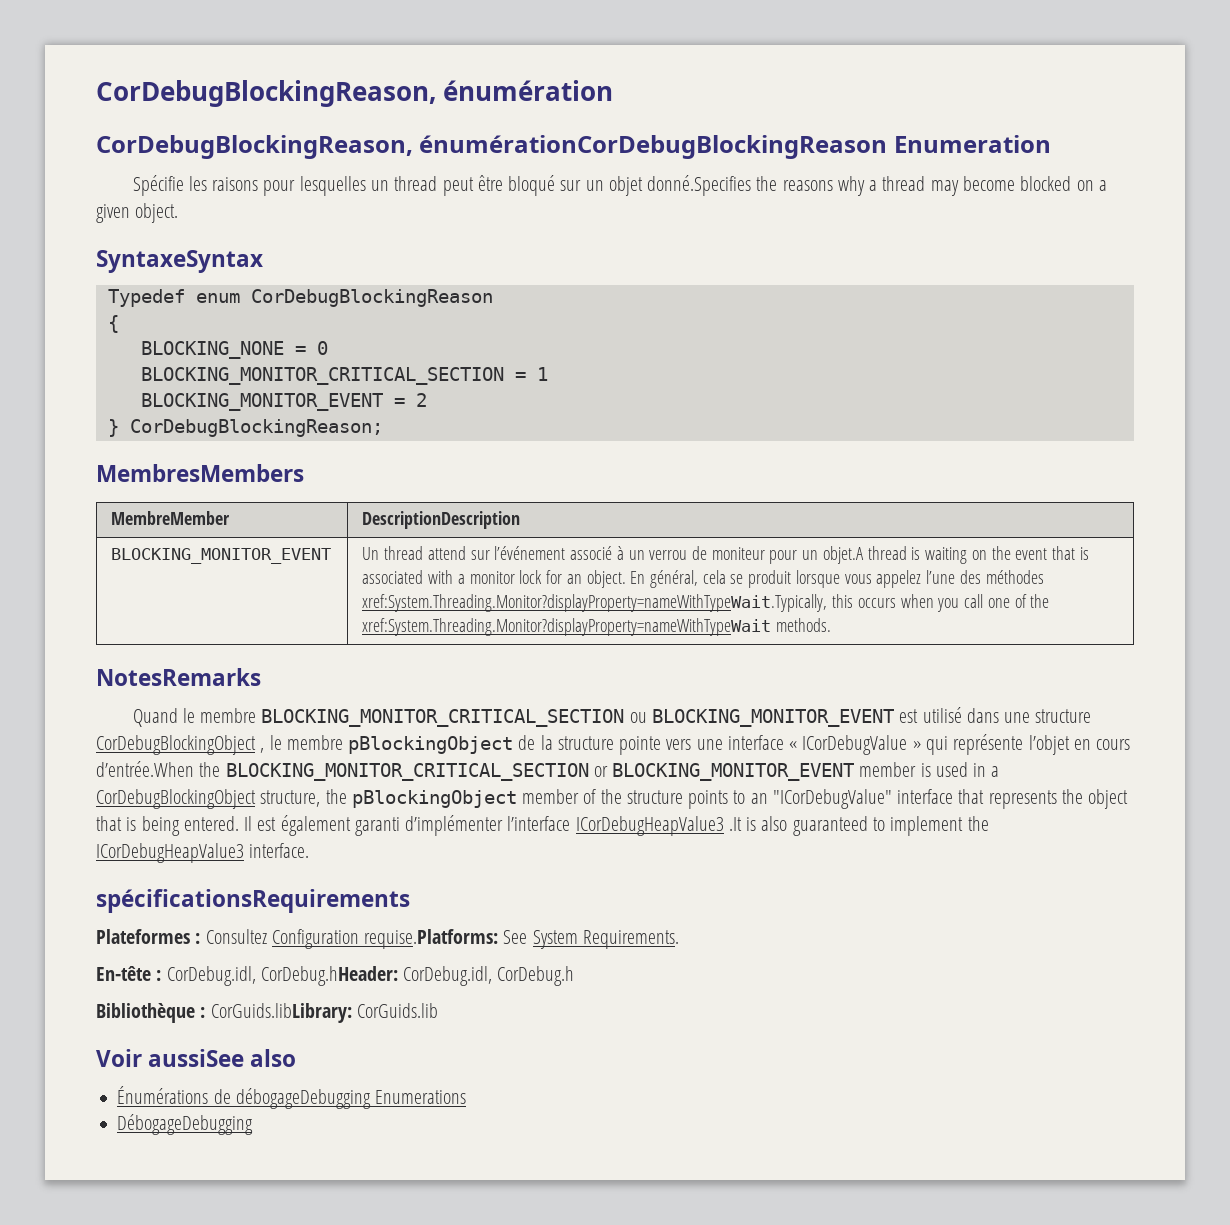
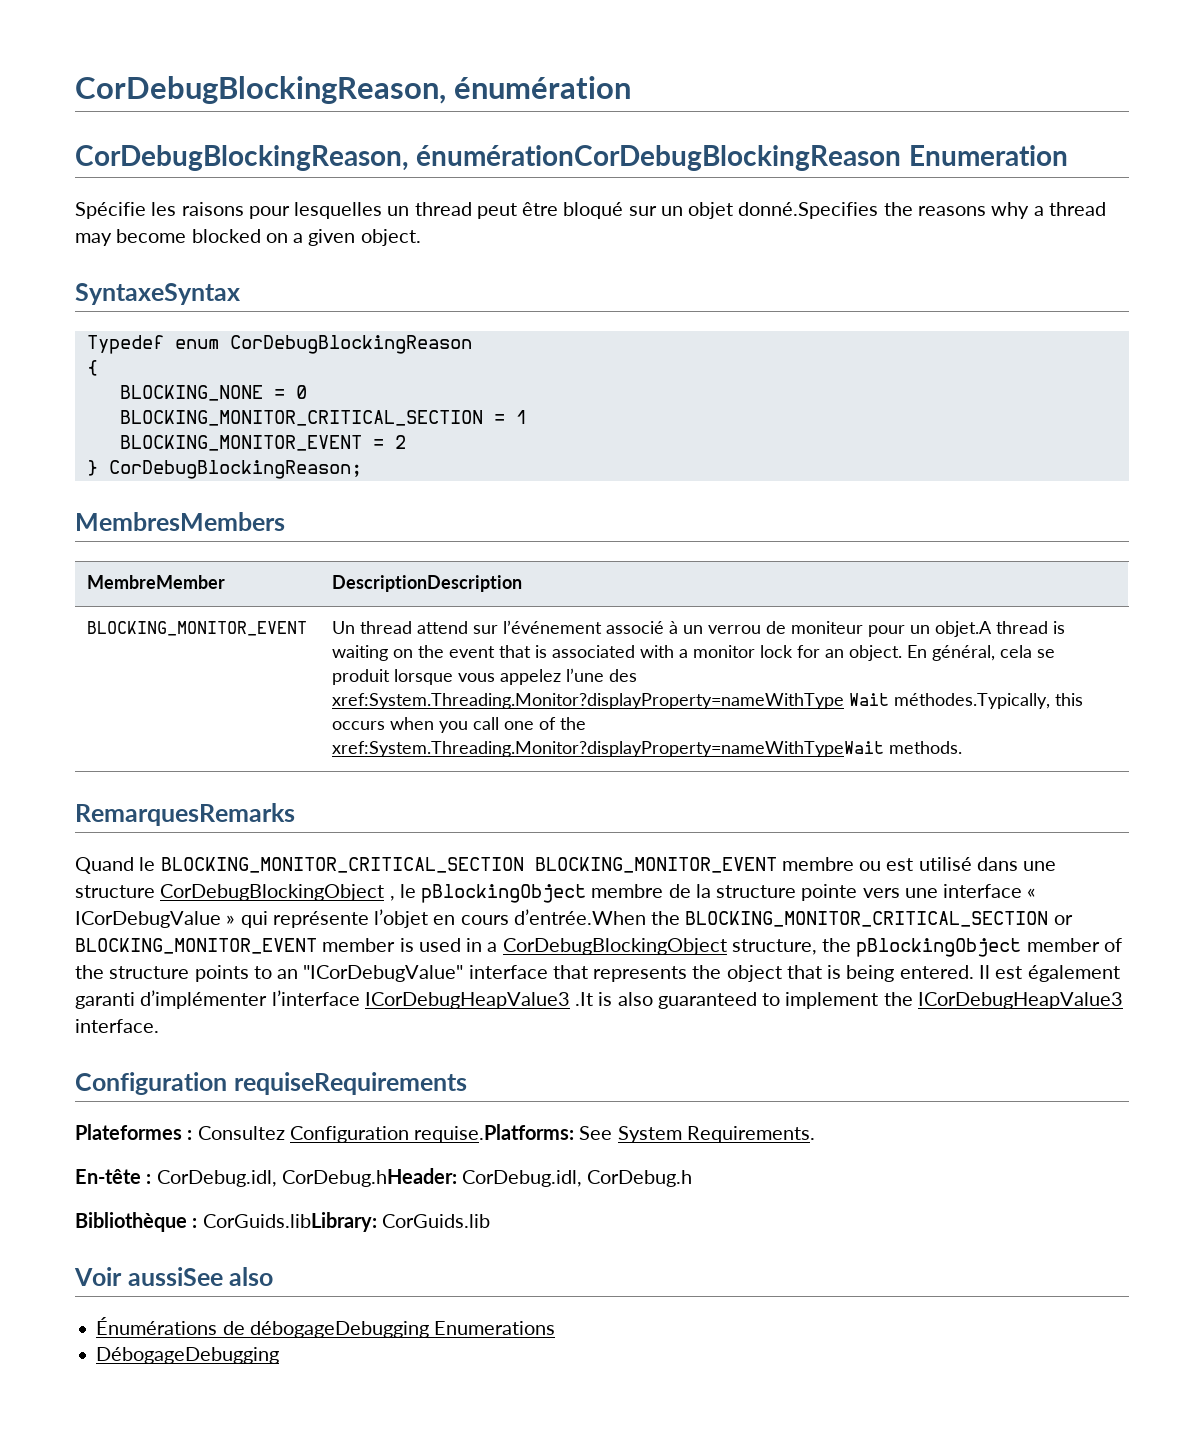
- En général, cela se produit lorsque vous appelez l’une des méthodes xref:System.Threading.Monitor?displayProperty=nameWithTypeWait.Typically, this occurs when you call one of the xref:System.Threading.Monitor?displayProperty=nameWithTypeWait methods.
+ En général, cela se produit lorsque vous appelez l’une des xref:System.Threading.Monitor?displayProperty=nameWithType Wait méthodes.Typically, this occurs when you call one of the xref:System.Threading.Monitor?displayProperty=nameWithTypeWait methods.
- NotesRemarks
+ RemarquesRemarks
- Quand le membre BLOCKING_MONITOR_CRITICAL_SECTION ou BLOCKING_MONITOR_EVENT est utilisé dans une structure CorDebugBlockingObject , le membre pBlockingObject de la structure pointe vers une interface « ICorDebugValue » qui représente l’objet en cours d’entrée.When the BLOCKING_MONITOR_CRITICAL_SECTION or BLOCKING_MONITOR_EVENT member is used in a CorDebugBlockingObject structure, the pBlockingObject member of the structure points to an "ICorDebugValue" interface that represents the object that is being entered.
+ Quand le BLOCKING_MONITOR_CRITICAL_SECTION BLOCKING_MONITOR_EVENT membre ou est utilisé dans une structure CorDebugBlockingObject , le pBlockingObject membre de la structure pointe vers une interface « ICorDebugValue » qui représente l’objet en cours d’entrée.When the BLOCKING_MONITOR_CRITICAL_SECTION or BLOCKING_MONITOR_EVENT member is used in a CorDebugBlockingObject structure, the pBlockingObject member of the structure points to an "ICorDebugValue" interface that represents the object that is being entered.
- spécificationsRequirements
+ Configuration requiseRequirements

